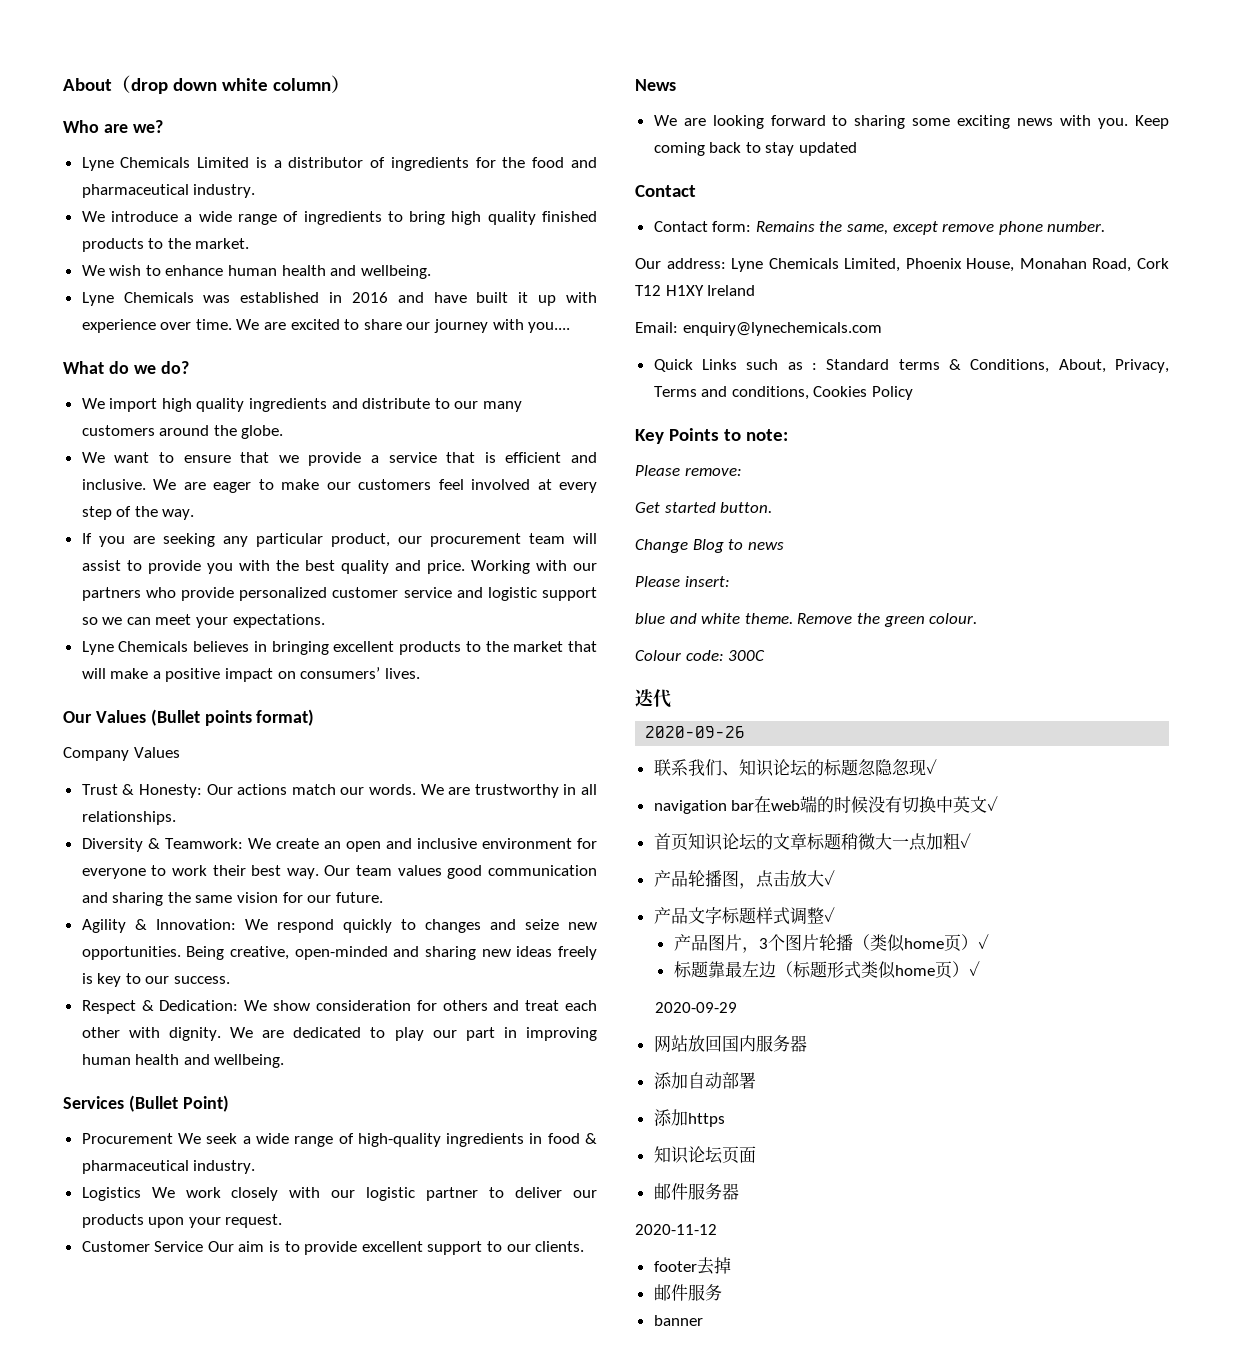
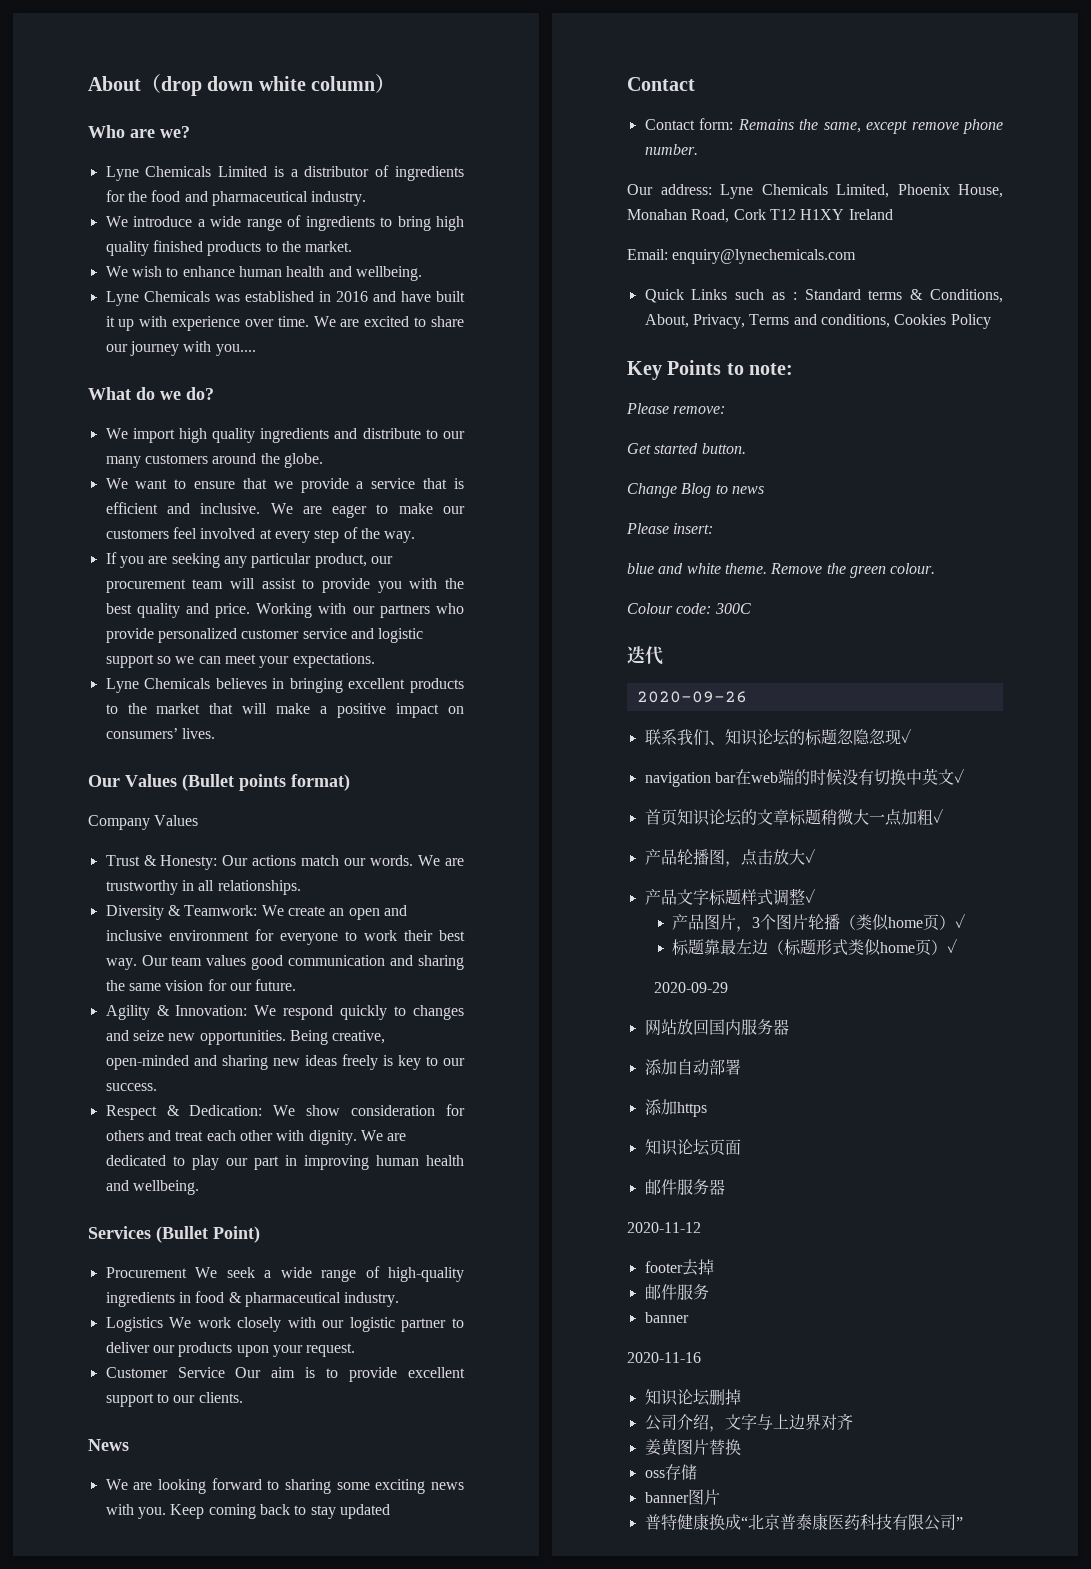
+ 2020-11-16
+ 知识论坛删掉
+ 公司介绍，文字与上边界对齐
+ 姜黄图片替换
+ oss存储
+ banner图片
+ 普特健康换成“北京普泰康医药科技有限公司”

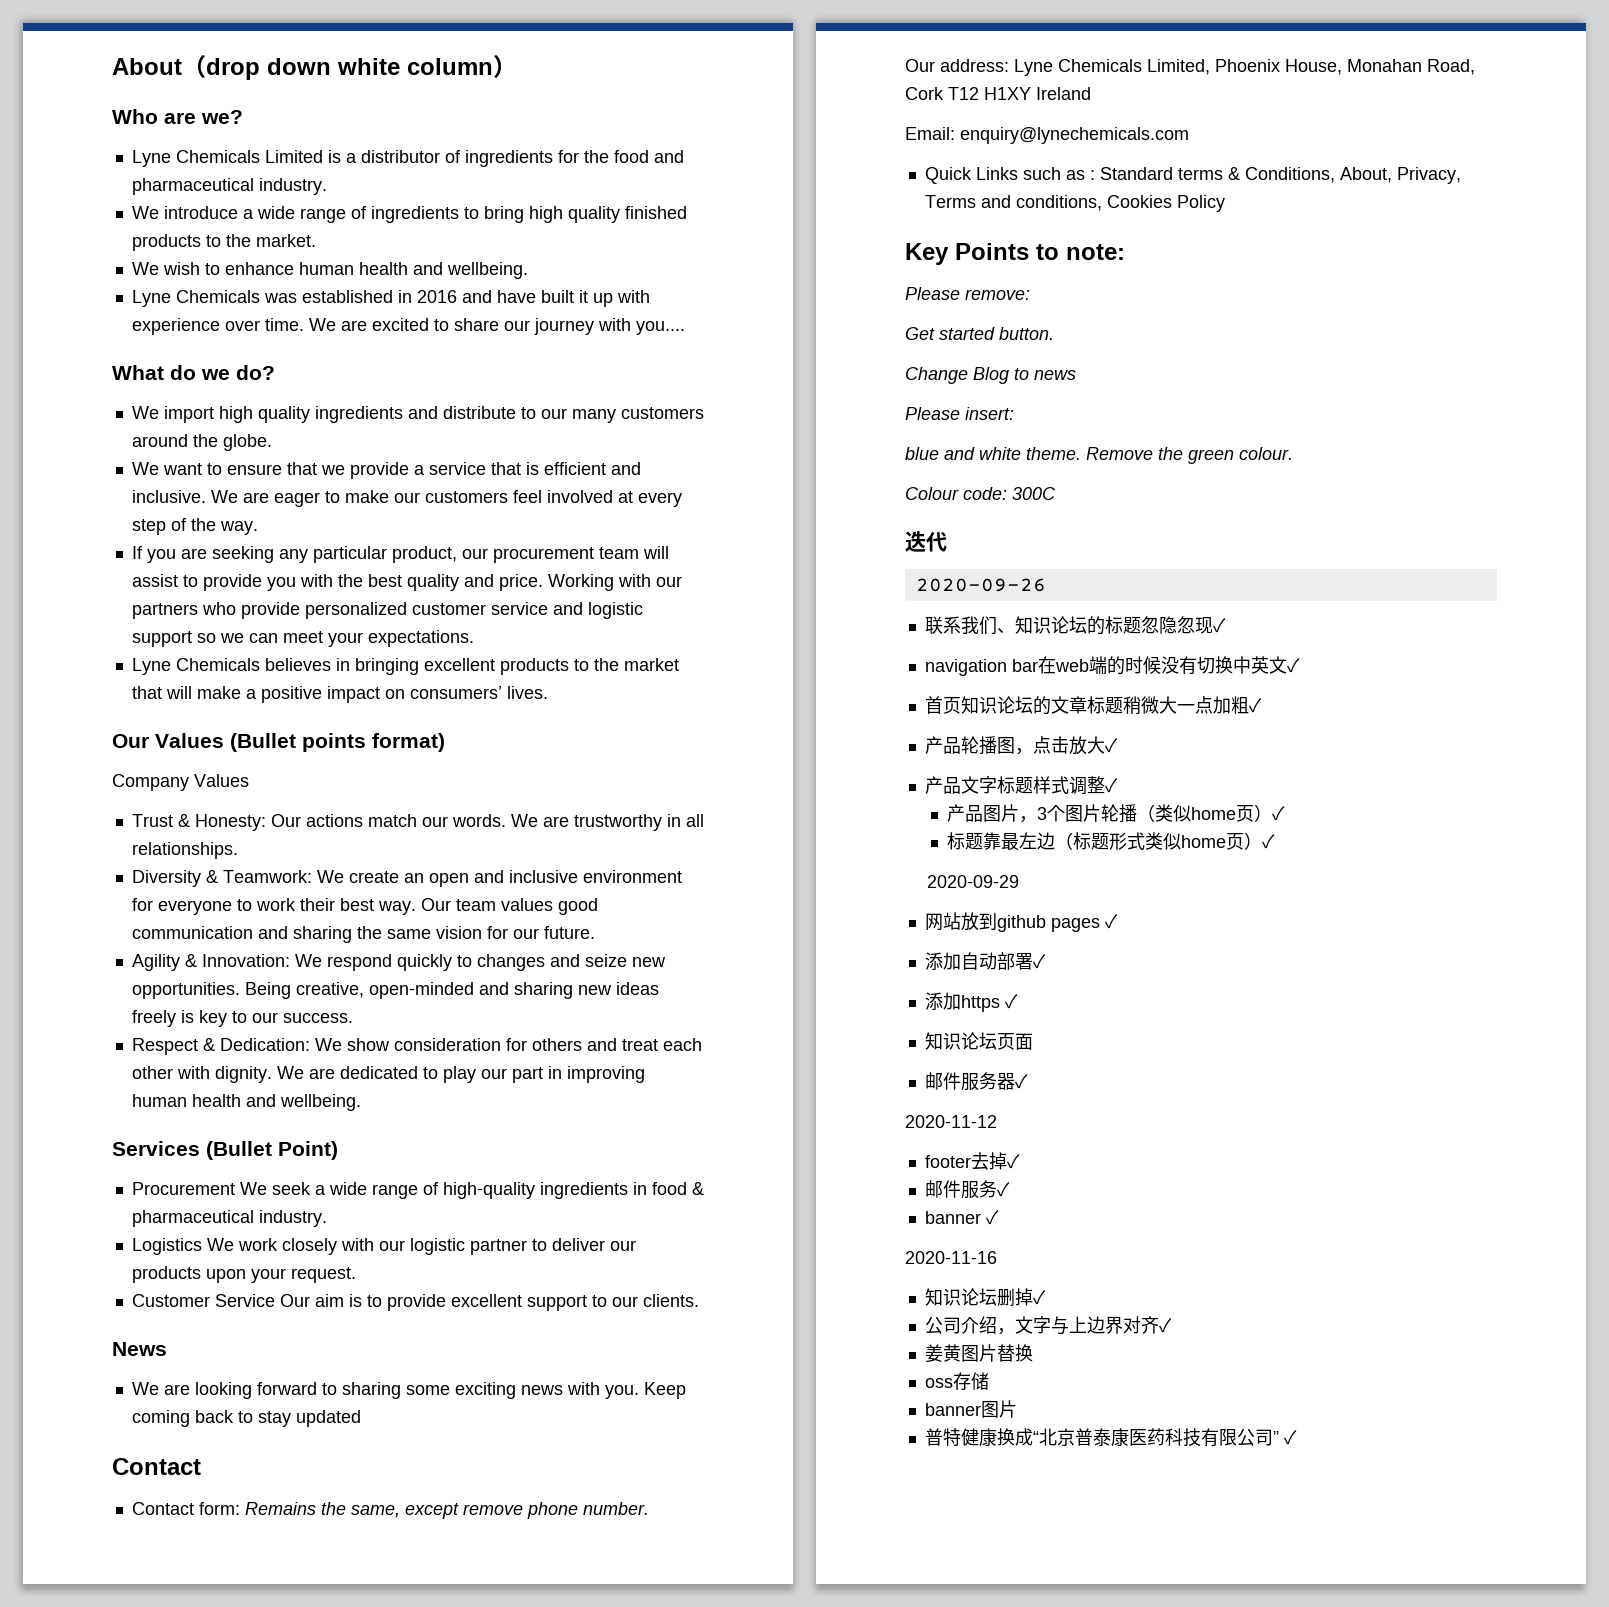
- 网站放回国内服务器
+ 网站放到github pages ✓
- 添加自动部署
+ 添加自动部署✓
- 添加https
+ 添加https ✓
- 邮件服务器
+ 邮件服务器✓
- footer去掉
- 邮件服务
- banner
+ footer去掉✓
+ 邮件服务✓
+ banner ✓
- 知识论坛删掉
+ 知识论坛删掉✓
- 公司介绍，文字与上边界对齐
+ 公司介绍，文字与上边界对齐✓
- 普特健康换成“北京普泰康医药科技有限公司”
+ 普特健康换成“北京普泰康医药科技有限公司” ✓

